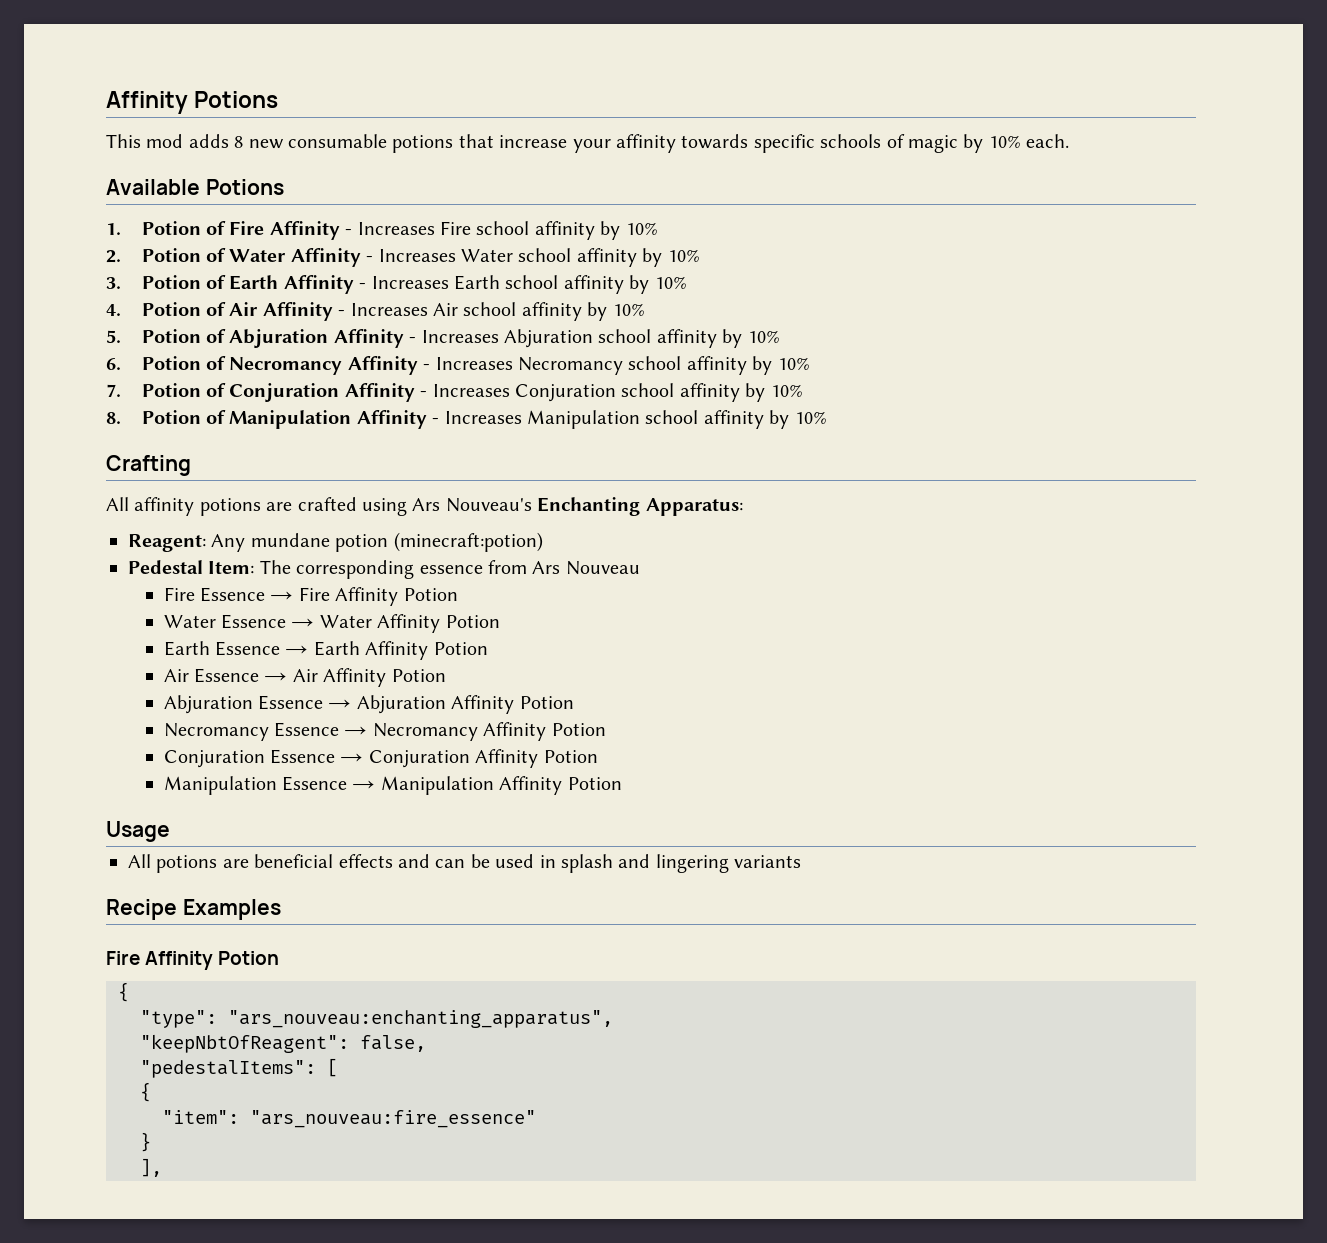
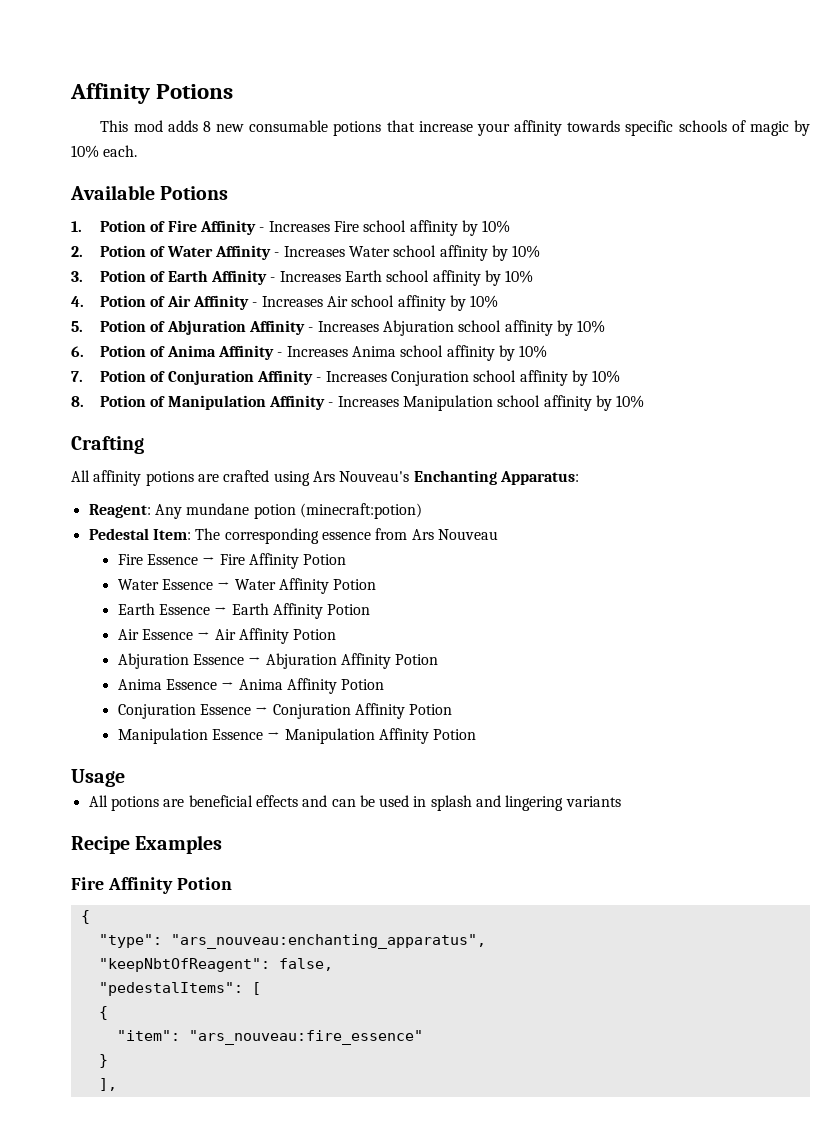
- 6. Potion of Necromancy Affinity - Increases Necromancy school affinity by 10%
+ 6. Potion of Anima Affinity - Increases Anima school affinity by 10%
- Necromancy Essence → Necromancy Affinity Potion
+ Anima Essence → Anima Affinity Potion

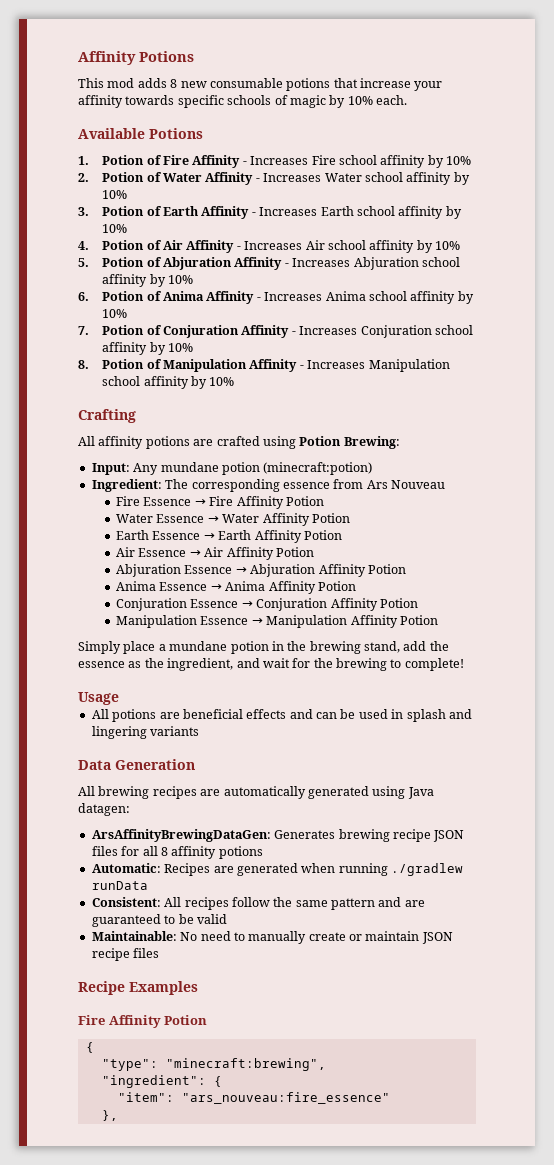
- All affinity potions are crafted using Ars Nouveau's Enchanting Apparatus:
- Reagent: Any mundane potion (minecraft:potion)
+ All affinity potions are crafted using Potion Brewing:
+ Input: Any mundane potion (minecraft:potion)
- Pedestal Item: The corresponding essence from Ars Nouveau
+ Ingredient: The corresponding essence from Ars Nouveau
+ Simply place a mundane potion in the brewing stand, add the essence as the ingredient, and wait for the brewing to complete!
+ Data Generation
+ All brewing recipes are automatically generated using Java datagen:
+ ArsAffinityBrewingDataGen: Generates brewing recipe JSON files for all 8 affinity potions
+ Automatic: Recipes are generated when running ./gradlew runData
+ Consistent: All recipes follow the same pattern and are guaranteed to be valid
+ Maintainable: No need to manually create or maintain JSON recipe files
- "type": "ars_nouveau:enchanting_apparatus",
- "keepNbtOfReagent": false,
- "pedestalItems": [
- {
+ "type": "minecraft:brewing",
+ "ingredient": {
- }
- ],
+ },

